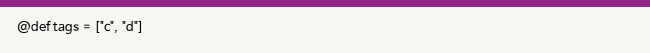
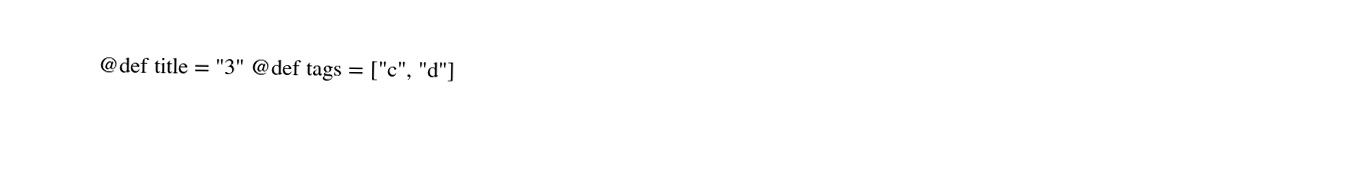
- @def tags = ["c", "d"]
+ @def title = "3" @def tags = ["c", "d"]

